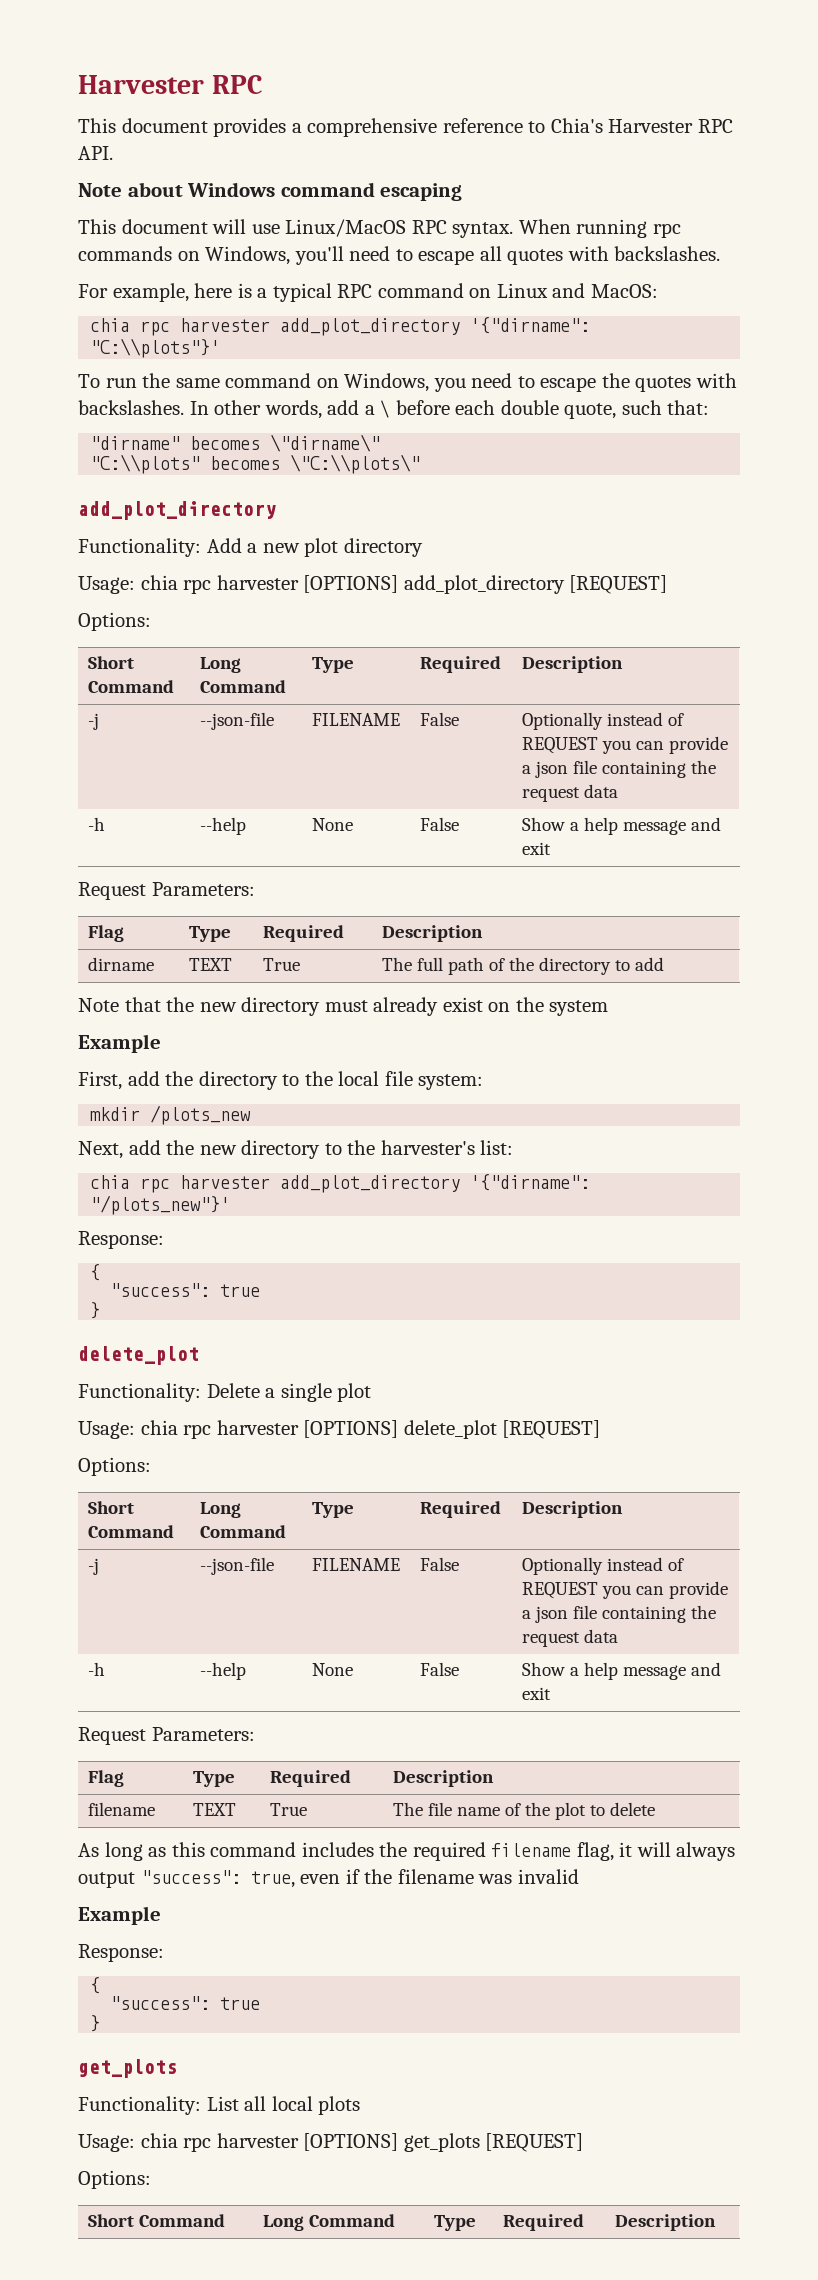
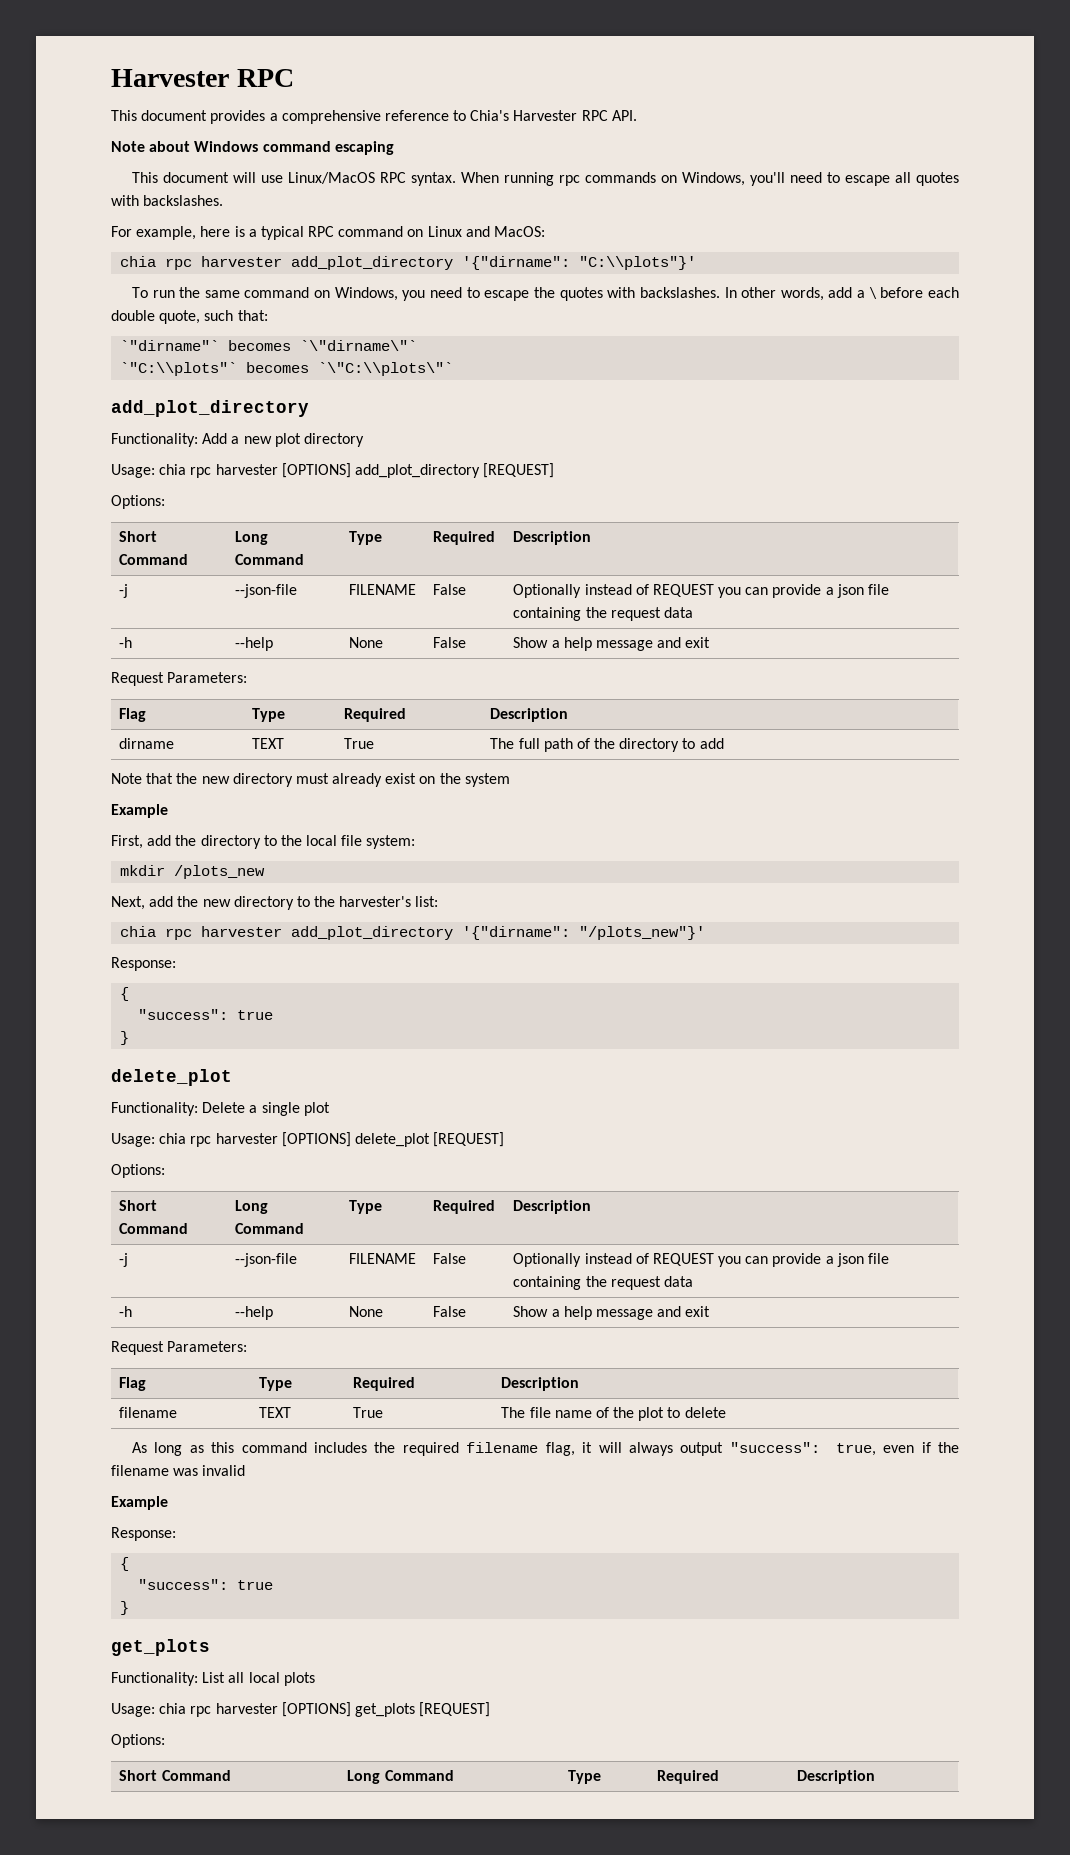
- "dirname" becomes \"dirname\"
- "C:\\plots" becomes \"C:\\plots\"
+ `"dirname"` becomes `\"dirname\"`
+ `"C:\\plots"` becomes `\"C:\\plots\"`

